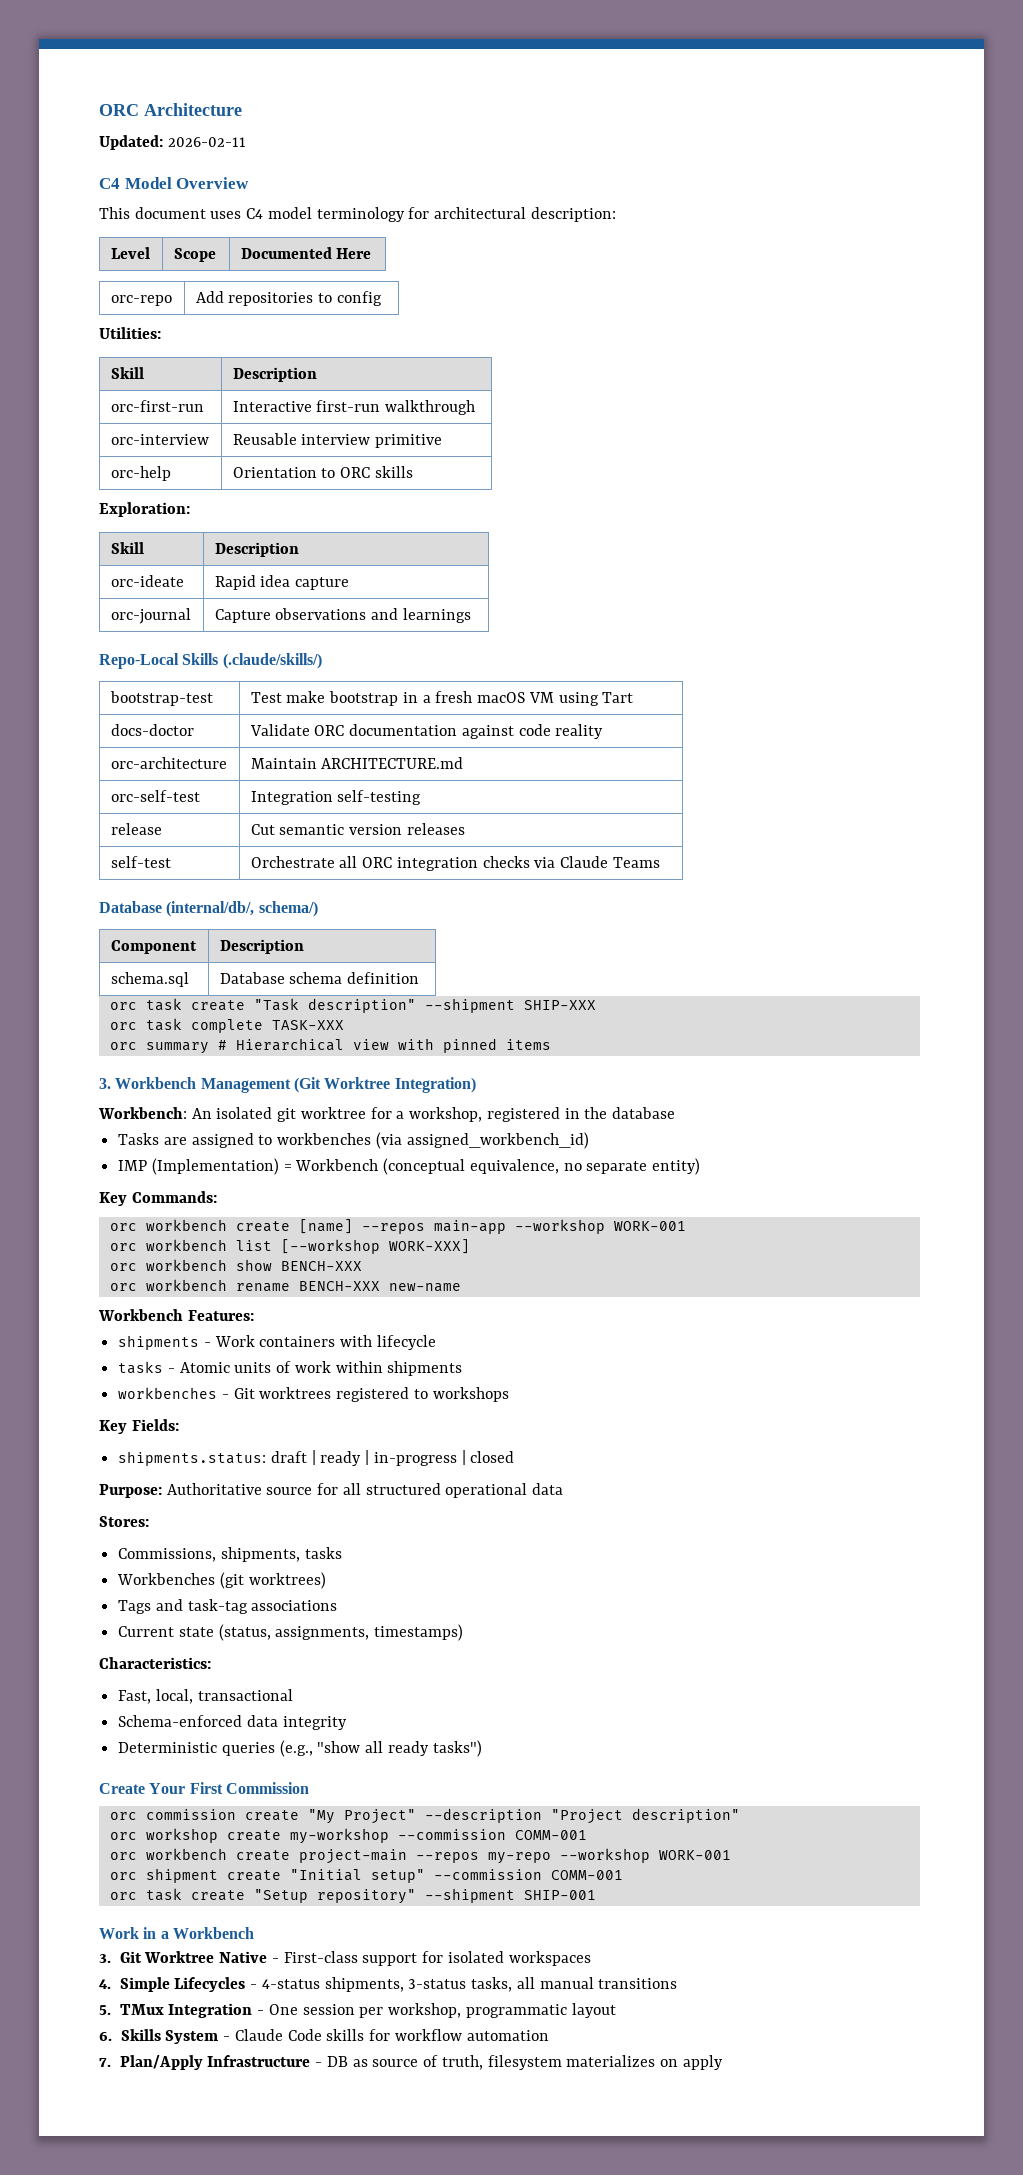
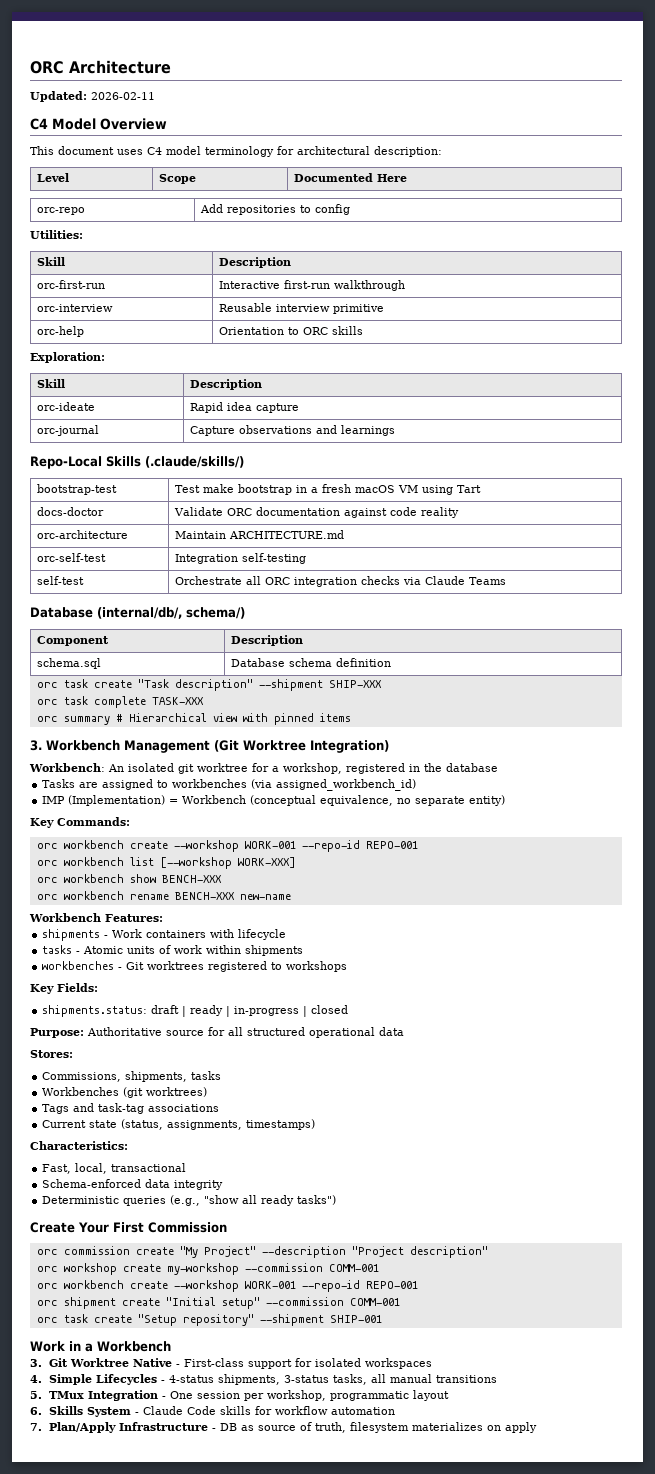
- release | Cut semantic version releases
  Key Commands:
- orc workbench create [name] --repos main-app --workshop WORK-001
+ orc workbench create --workshop WORK-001 --repo-id REPO-001
  orc workshop create my-workshop --commission COMM-001
- orc workbench create project-main --repos my-repo --workshop WORK-001
+ orc workbench create --workshop WORK-001 --repo-id REPO-001

